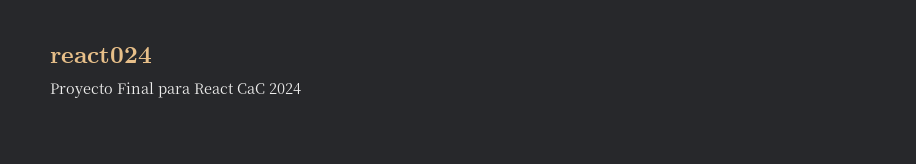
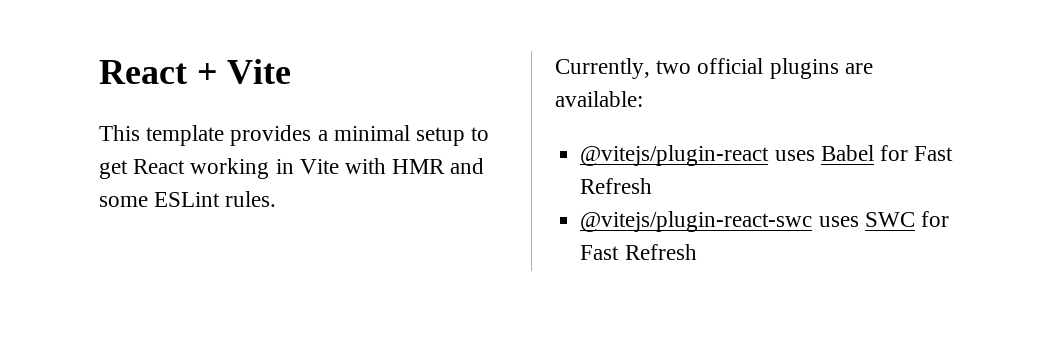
- react024
- Proyecto Final para React CaC 2024
+ React + Vite
+ This template provides a minimal setup to get React working in Vite with HMR and some ESLint rules.
+ Currently, two official plugins are available:
+ @vitejs/plugin-react uses Babel for Fast Refresh
+ @vitejs/plugin-react-swc uses SWC for Fast Refresh

